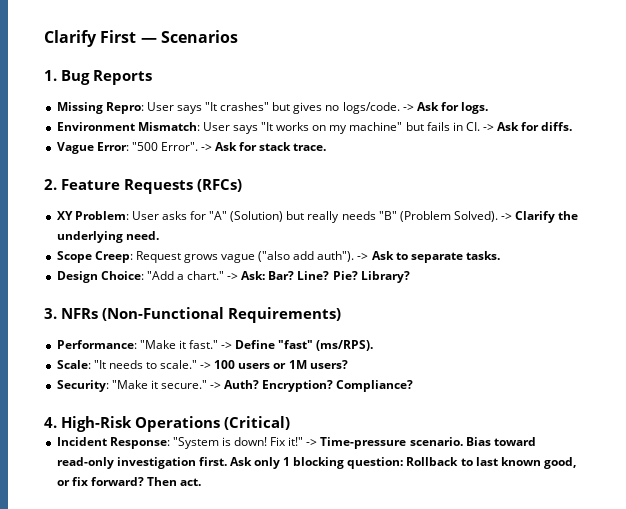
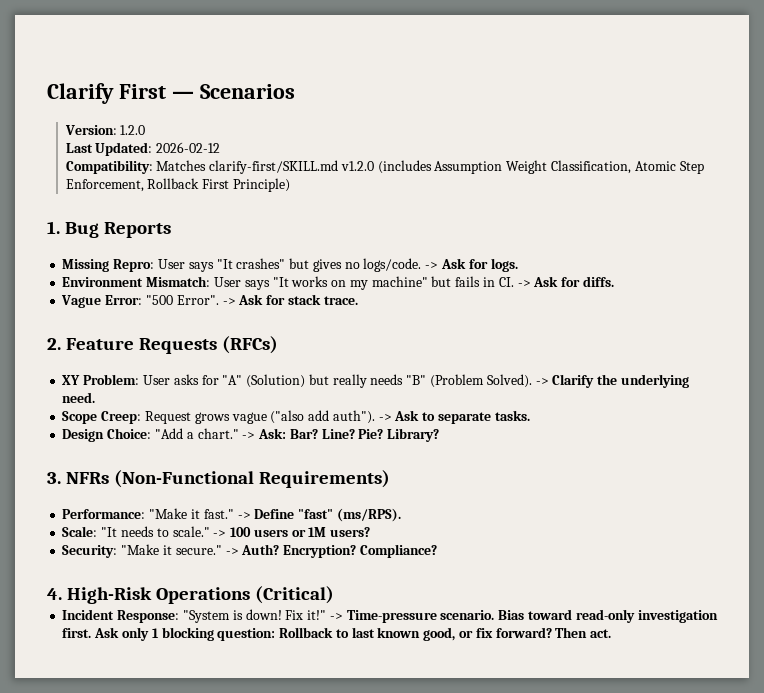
+ Version: 1.2.0
+ Last Updated: 2026-02-12
+ Compatibility: Matches clarify-first/SKILL.md v1.2.0 (includes Assumption Weight Classification, Atomic Step Enforcement, Rollback First Principle)

